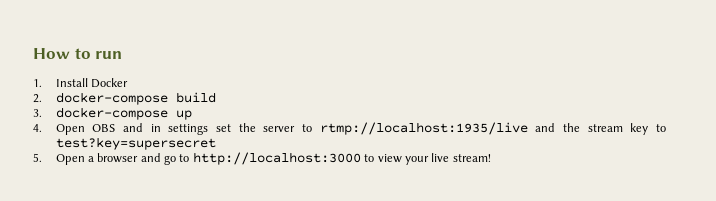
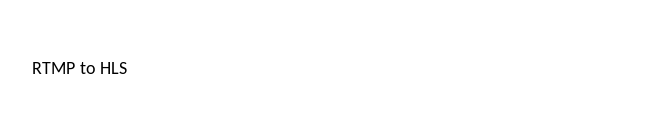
- How to run
- 1. Install Docker
- 2. docker-compose build
- 3. docker-compose up
- 4. Open OBS and in settings set the server to rtmp://localhost:1935/live and the stream key to test?key=supersecret
- 5. Open a browser and go to http://localhost:3000 to view your live stream!
+ RTMP to HLS

